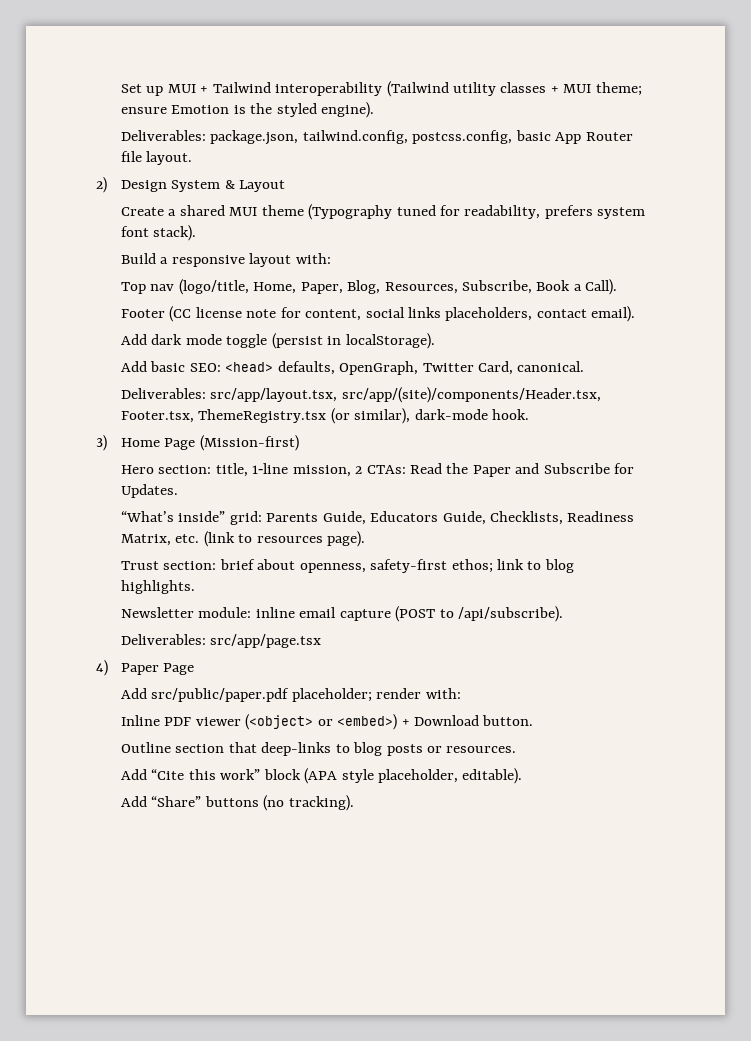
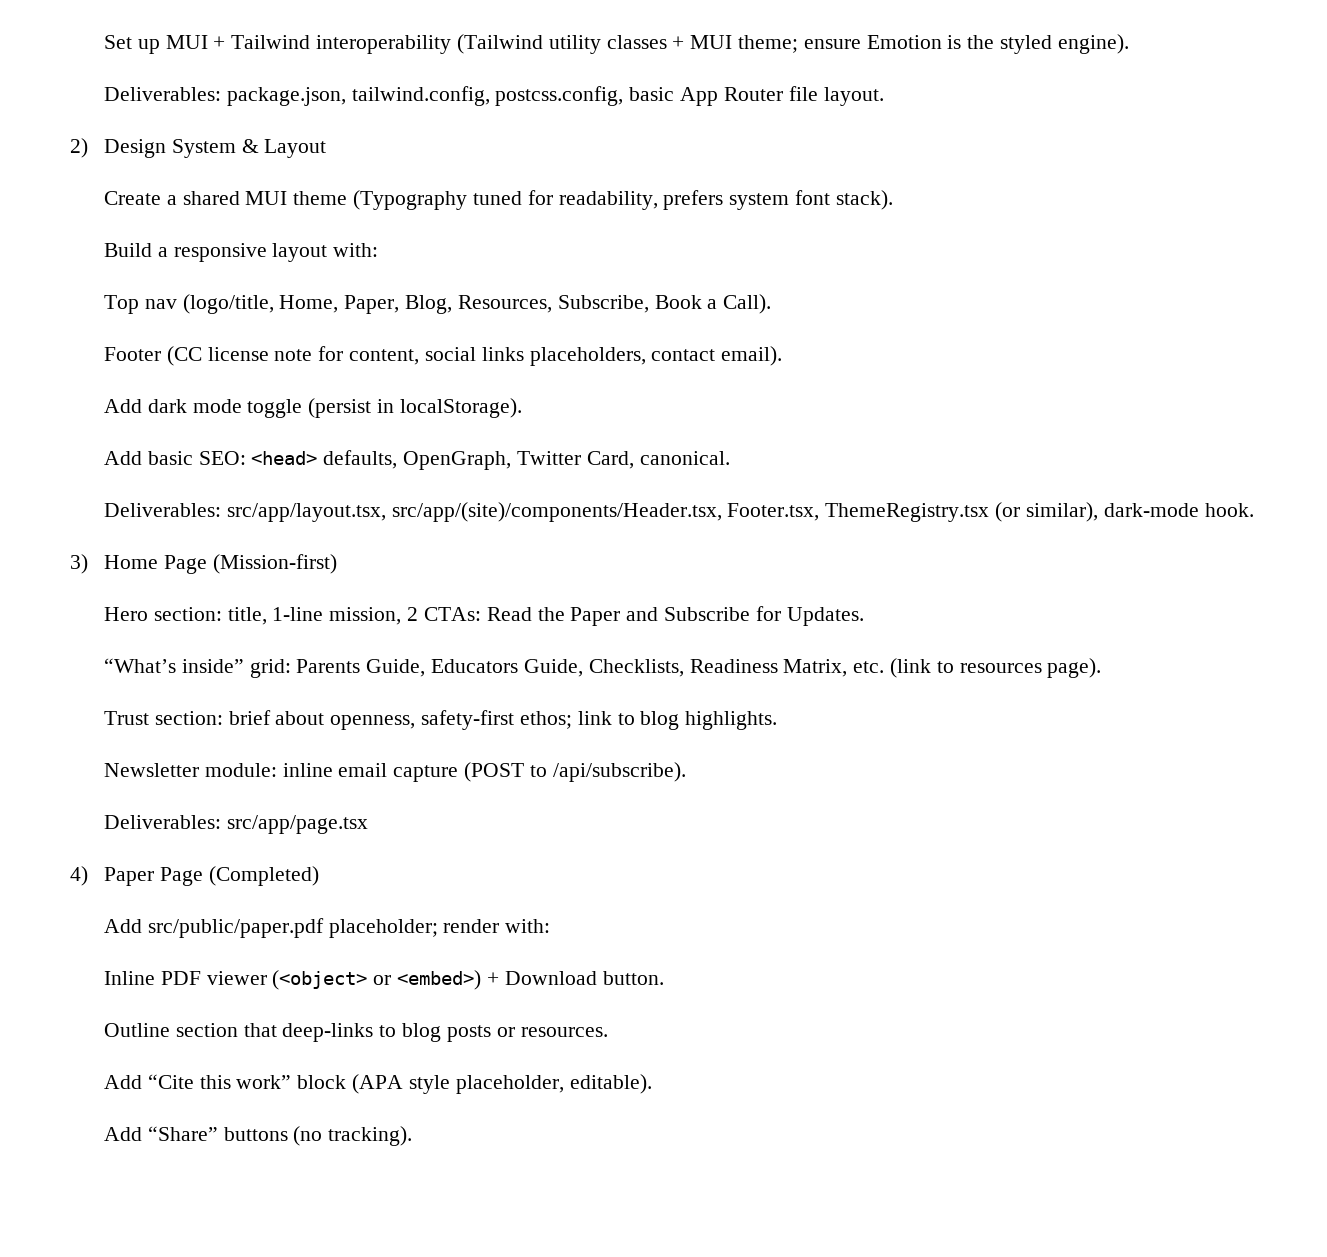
- 4) Paper Page
+ 4) Paper Page (Completed)

